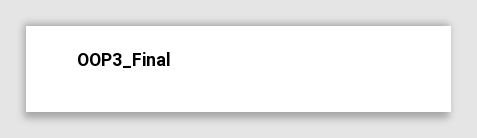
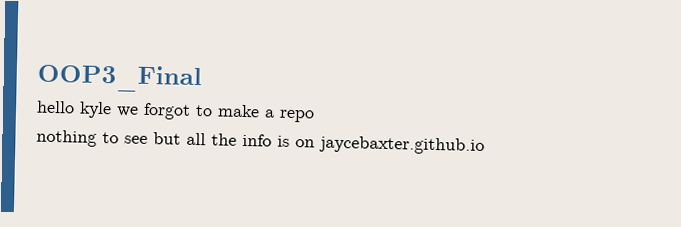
+ hello kyle we forgot to make a repo
+ nothing to see but all the info is on jaycebaxter.github.io

